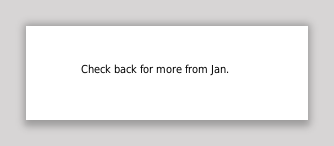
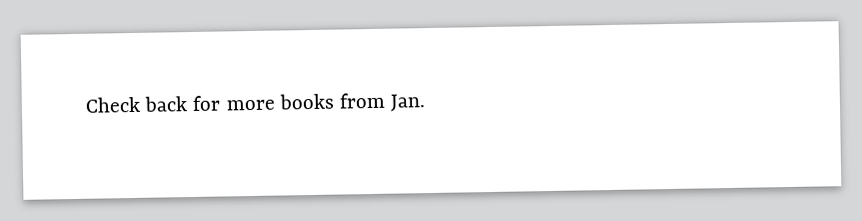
- Check back for more from Jan.
+ Check back for more books from Jan.

